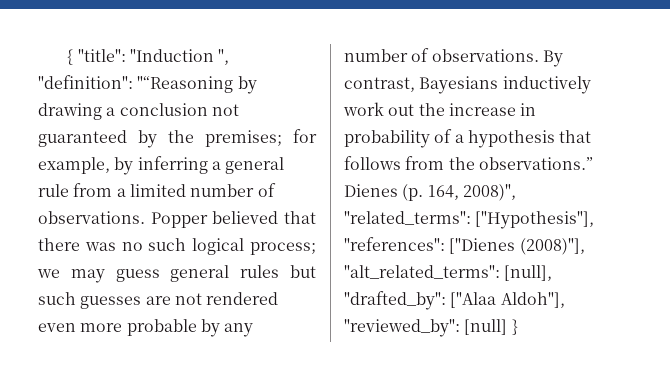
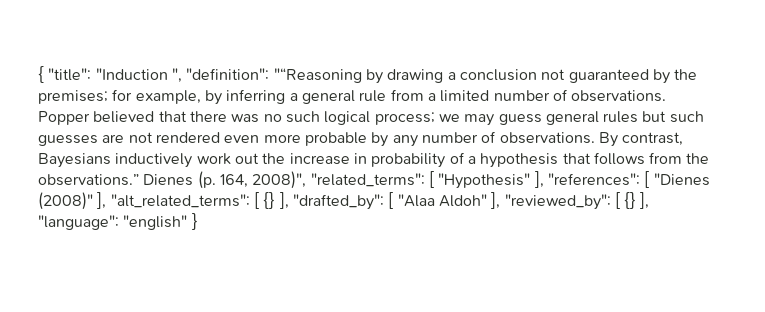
- Dienes (p. 164, 2008)", "related_terms": ["Hypothesis"], "references": ["Dienes (2008)"], "alt_related_terms": [null], "drafted_by": ["Alaa Aldoh"], "reviewed_by": [null] }
+ Dienes (p. 164, 2008)", "related_terms": [ "Hypothesis" ], "references": [ "Dienes (2008)" ], "alt_related_terms": [ {} ], "drafted_by": [ "Alaa Aldoh" ], "reviewed_by": [ {} ], "language": "english" }

